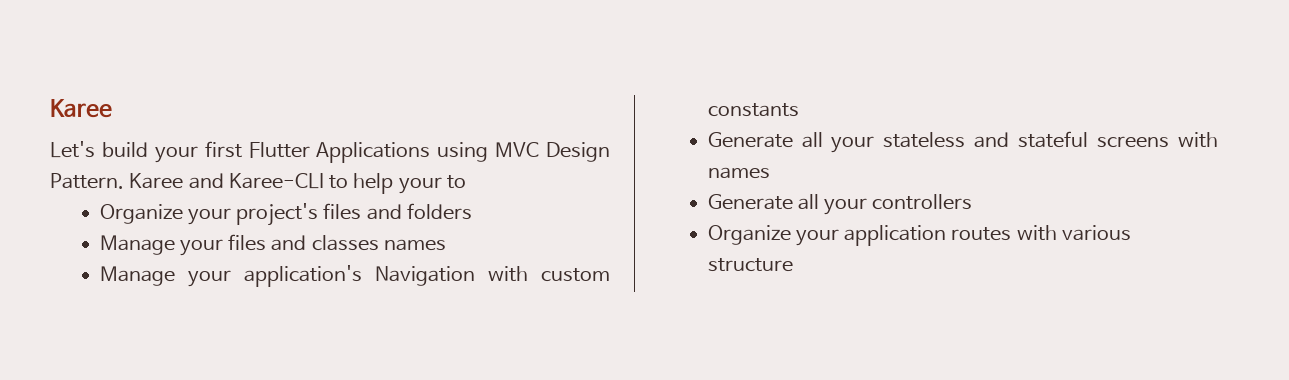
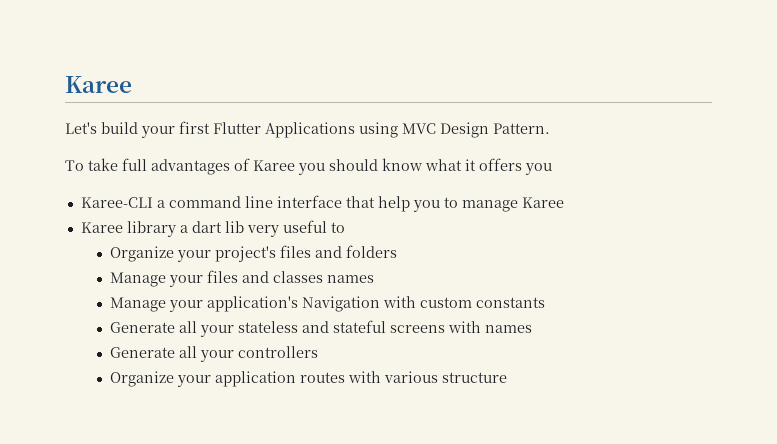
- Let's build your first Flutter Applications using MVC Design Pattern. Karee and Karee-CLI to help your to
+ Let's build your first Flutter Applications using MVC Design Pattern.
+ To take full advantages of Karee you should know what it offers you
+ Karee-CLI a command line interface that help you to manage Karee
+ Karee library a dart lib very useful to

